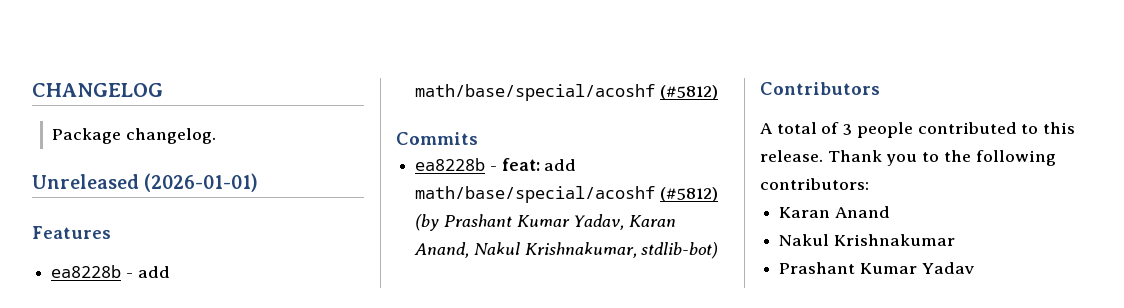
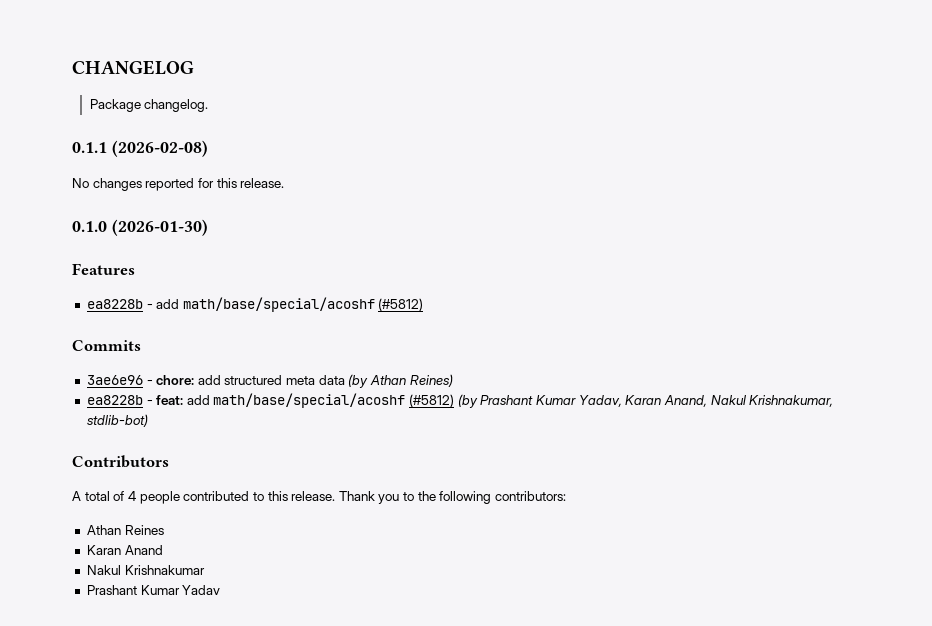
- Unreleased (2026-01-01)
+ 0.1.1 (2026-02-08)
+ No changes reported for this release.
+ 0.1.0 (2026-01-30)
+ 3ae6e96 - chore: add structured meta data (by Athan Reines)
- A total of 3 people contributed to this release.
+ A total of 4 people contributed to this release.
+ Athan Reines

